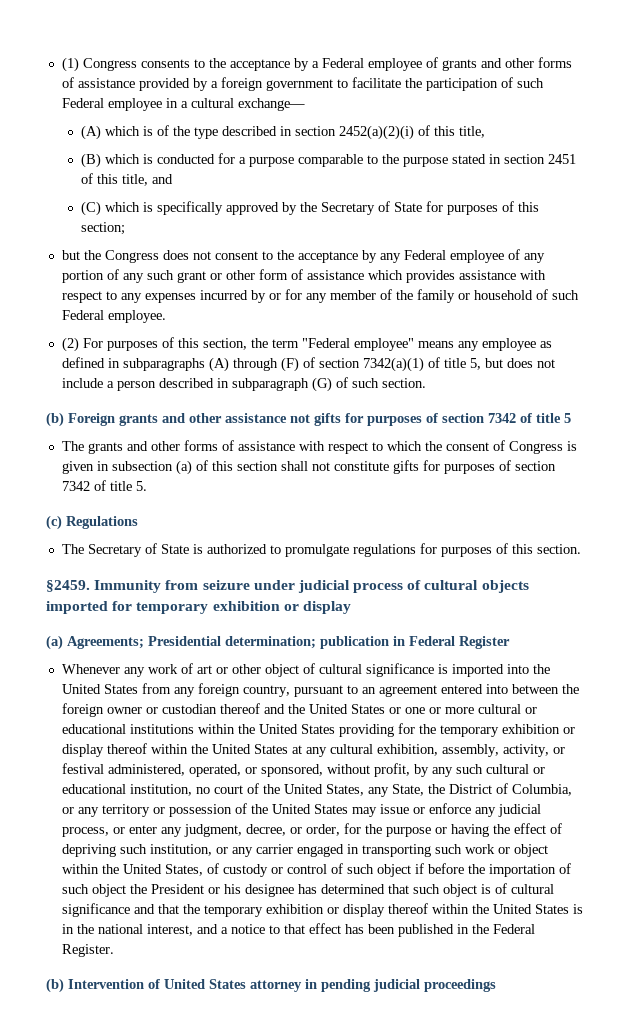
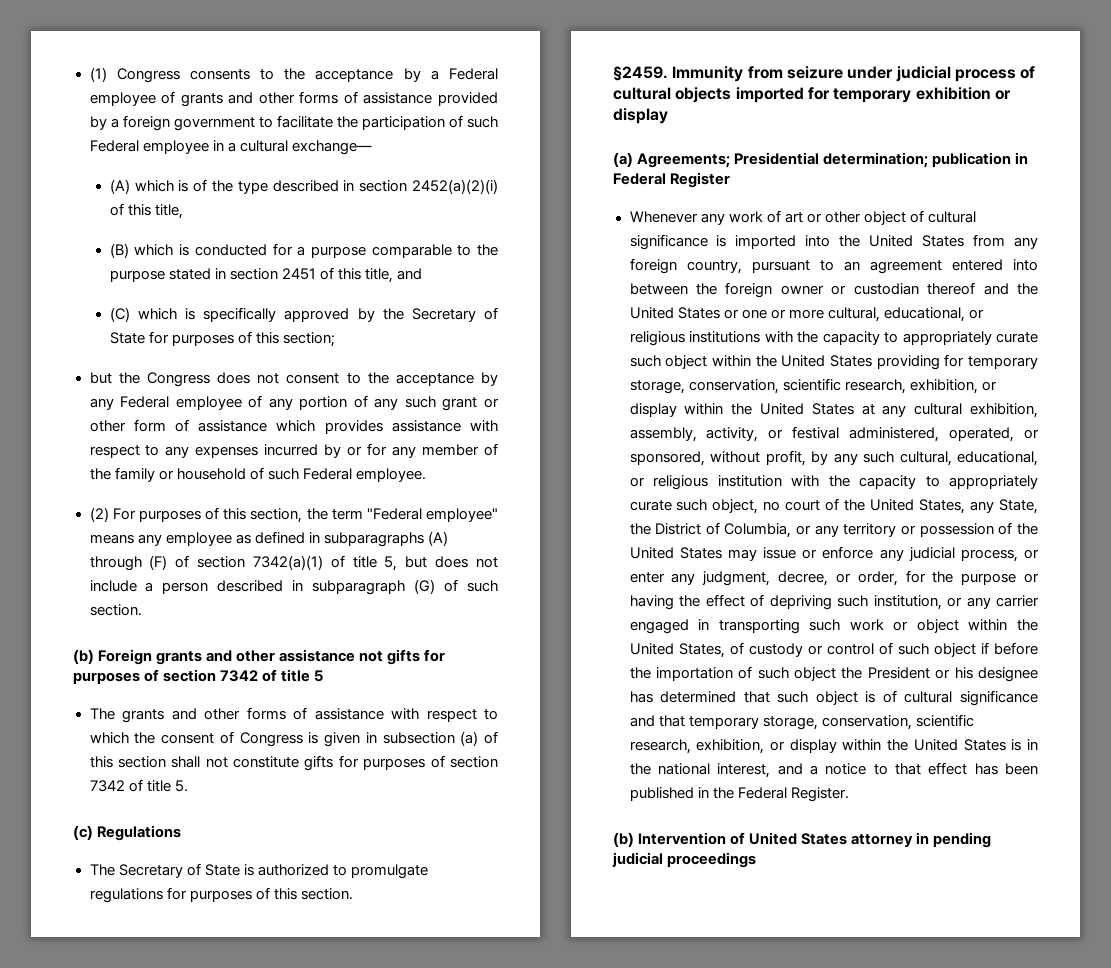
- Whenever any work of art or other object of cultural significance is imported into the United States from any foreign country, pursuant to an agreement entered into between the foreign owner or custodian thereof and the United States or one or more cultural or educational institutions within the United States providing for the temporary exhibition or display thereof within the United States at any cultural exhibition, assembly, activity, or festival administered, operated, or sponsored, without profit, by any such cultural or educational institution, no court of the United States, any State, the District of Columbia, or any territory or possession of the United States may issue or enforce any judicial process, or enter any judgment, decree, or order, for the purpose or having the effect of depriving such institution, or any carrier engaged in transporting such work or object within the United States, of custody or control of such object if before the importation of such object the President or his designee has determined that such object is of cultural significance and that the temporary exhibition or display thereof within the United States is in the national interest, and a notice to that effect has been published in the Federal Register.
+ Whenever any work of art or other object of cultural significance is imported into the United States from any foreign country, pursuant to an agreement entered into between the foreign owner or custodian thereof and the United States or one or more cultural, educational, or religious institutions with the capacity to appropriately curate such object within the United States providing for temporary storage, conservation, scientific research, exhibition, or display within the United States at any cultural exhibition, assembly, activity, or festival administered, operated, or sponsored, without profit, by any such cultural, educational, or religious institution with the capacity to appropriately curate such object, no court of the United States, any State, the District of Columbia, or any territory or possession of the United States may issue or enforce any judicial process, or enter any judgment, decree, or order, for the purpose or having the effect of depriving such institution, or any carrier engaged in transporting such work or object within the United States, of custody or control of such object if before the importation of such object the President or his designee has determined that such object is of cultural significance and that temporary storage, conservation, scientific research, exhibition, or display within the United States is in the national interest, and a notice to that effect has been published in the Federal Register.

